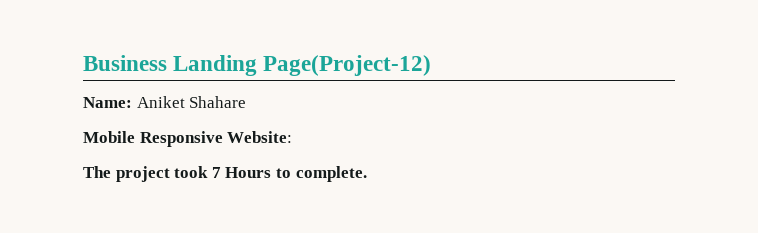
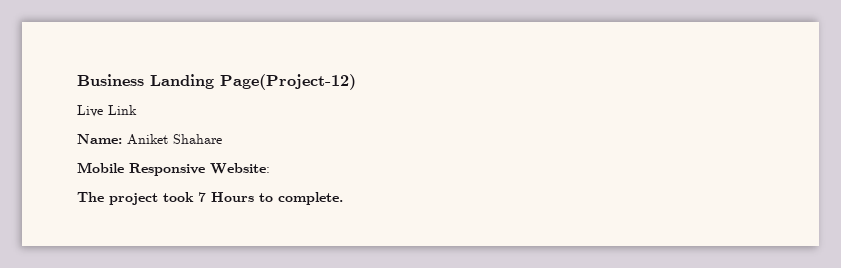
+ Live Link

